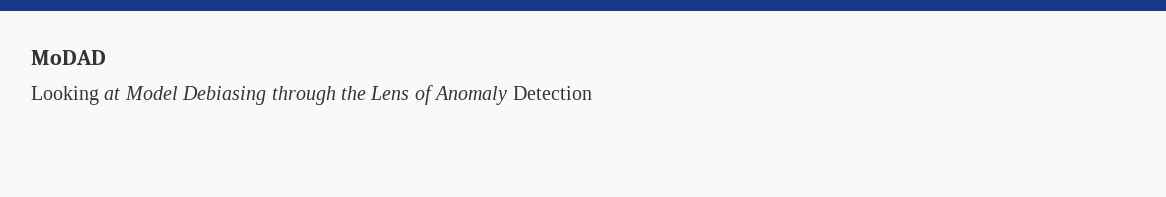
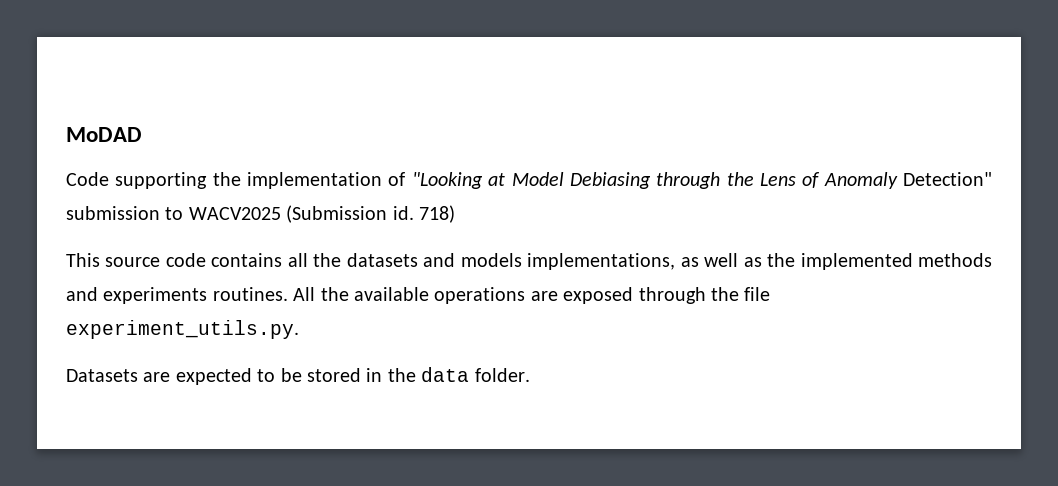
- Looking at Model Debiasing through the Lens of Anomaly Detection
+ Code supporting the implementation of "Looking at Model Debiasing through the Lens of Anomaly Detection" submission to WACV2025 (Submission id. 718)
+ This source code contains all the datasets and models implementations, as well as the implemented methods and experiments routines. All the available operations are exposed through the file experiment_utils.py.
+ Datasets are expected to be stored in the data folder.

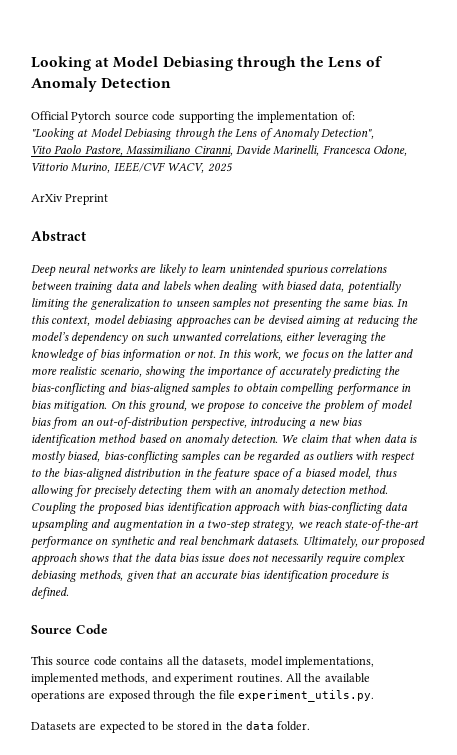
- MoDAD
- Code supporting the implementation of "Looking at Model Debiasing through the Lens of Anomaly Detection" submission to WACV2025 (Submission id. 718)
+ Looking at Model Debiasing through the Lens of Anomaly Detection
+ Official Pytorch source code supporting the implementation of:
+ "Looking at Model Debiasing through the Lens of Anomaly Detection",
+ Vito Paolo Pastore, Massimiliano Ciranni, Davide Marinelli, Francesca Odone, Vittorio Murino, IEEE/CVF WACV, 2025
+ ArXiv Preprint
+ Abstract
+ Deep neural networks are likely to learn unintended spurious correlations between training data and labels when dealing with biased data, potentially limiting the generalization to unseen samples not presenting the same bias. In this context, model debiasing approaches can be devised aiming at reducing the model’s dependency on such unwanted correlations, either leveraging the knowledge of bias information or not. In this work, we focus on the latter and more realistic scenario, showing the importance of accurately predicting the bias-conflicting and bias-aligned samples to obtain compelling performance in bias mitigation. On this ground, we propose to conceive the problem of model bias from an out-of-distribution perspective, introducing a new bias identification method based on anomaly detection. We claim that when data is mostly biased, bias-conflicting samples can be regarded as outliers with respect to the bias-aligned distribution in the feature space of a biased model, thus allowing for precisely detecting them with an anomaly detection method. Coupling the proposed bias identification approach with bias-conflicting data upsampling and augmentation in a two-step strategy, we reach state-of-the-art performance on synthetic and real benchmark datasets. Ultimately, our proposed approach shows that the data bias issue does not necessarily require complex debiasing methods, given that an accurate bias identification procedure is defined.
+ Source Code
- This source code contains all the datasets and models implementations, as well as the implemented methods and experiments routines.
+ This source code contains all the datasets, model implementations, implemented methods, and experiment routines.

